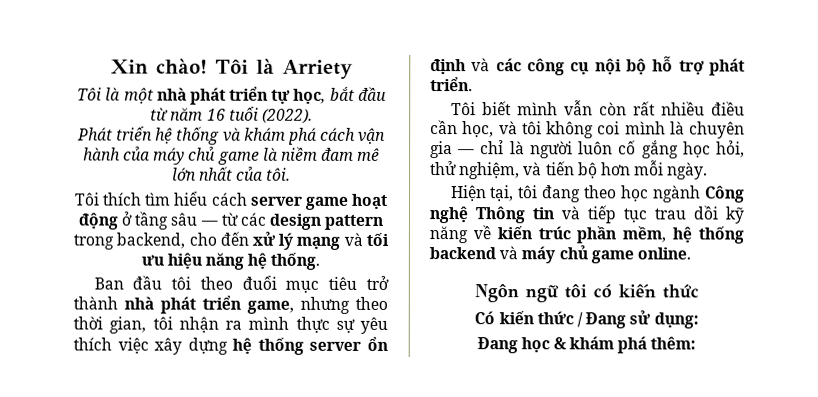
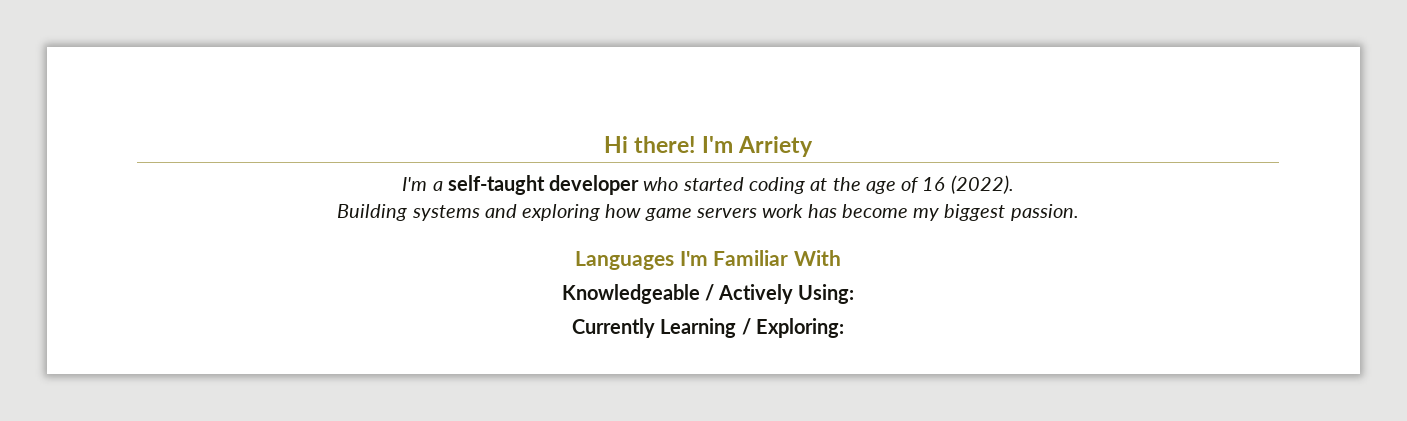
- Xin chào! Tôi là Arriety
- Tôi là một nhà phát triển tự học, bắt đầu từ năm 16 tuổi (2022).
- Phát triển hệ thống và khám phá cách vận hành của máy chủ game là niềm đam mê lớn nhất của tôi.
- Tôi thích tìm hiểu cách server game hoạt động ở tầng sâu — từ các design pattern trong backend, cho đến xử lý mạng và tối ưu hiệu năng hệ thống.
- Ban đầu tôi theo đuổi mục tiêu trở thành nhà phát triển game, nhưng theo thời gian, tôi nhận ra mình thực sự yêu thích việc xây dựng hệ thống server ổn định và các công cụ nội bộ hỗ trợ phát triển.
- Tôi biết mình vẫn còn rất nhiều điều cần học, và tôi không coi mình là chuyên gia — chỉ là người luôn cố gắng học hỏi, thử nghiệm, và tiến bộ hơn mỗi ngày.
- Hiện tại, tôi đang theo học ngành Công nghệ Thông tin và tiếp tục trau dồi kỹ năng về kiến trúc phần mềm, hệ thống backend và máy chủ game online.
- Ngôn ngữ tôi có kiến thức
- Có kiến thức / Đang sử dụng:
- Đang học & khám phá thêm:
+ Hi there! I'm Arriety
+ I'm a self-taught developer who started coding at the age of 16 (2022).
+ Building systems and exploring how game servers work has become my biggest passion.
+ Languages I'm Familiar With
+ Knowledgeable / Actively Using:
+ Currently Learning / Exploring:

